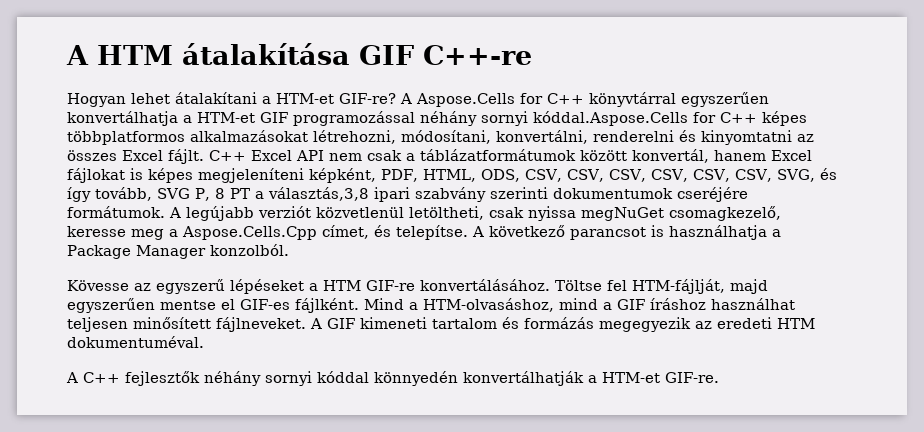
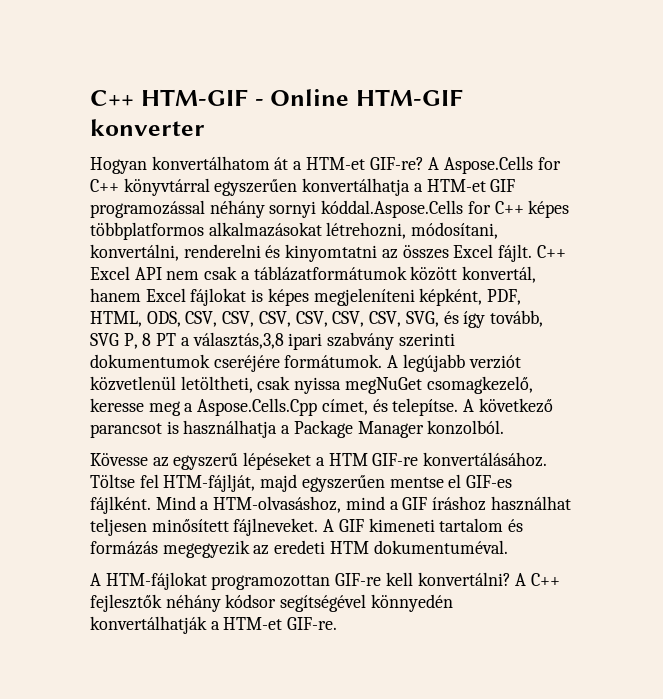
- A HTM átalakítása GIF C++-re
+ C++ HTM-GIF - Online HTM-GIF konverter
- Hogyan lehet átalakítani a HTM-et GIF-re?
+ Hogyan konvertálhatom át a HTM-et GIF-re?
- A C++ fejlesztők néhány sornyi kóddal könnyedén konvertálhatják a HTM-et GIF-re.
+ A HTM-fájlokat programozottan GIF-re kell konvertálni? A C++ fejlesztők néhány kódsor segítségével könnyedén konvertálhatják a HTM-et GIF-re.

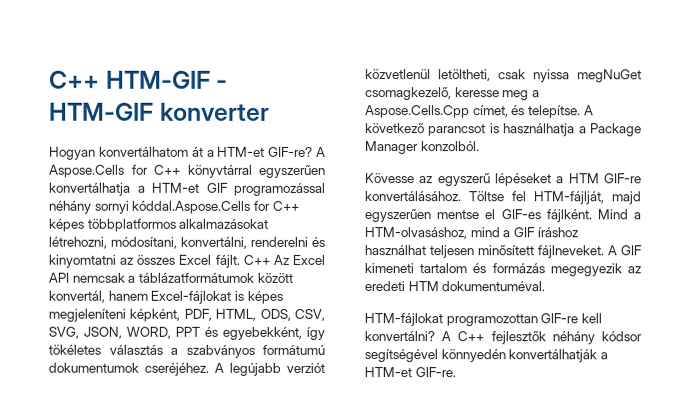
- C++ HTM-GIF - Online HTM-GIF konverter
+ C++ HTM-GIF - HTM-GIF konverter
- C++ Excel API nem csak a táblázatformátumok között konvertál, hanem Excel fájlokat is képes megjeleníteni képként, PDF, HTML, ODS, CSV, CSV, CSV, CSV, CSV, CSV, SVG, és így tovább, SVG P, 8 PT a választás,3,8 ipari szabvány szerinti dokumentumok cseréjére formátumok.
+ C++ Az Excel API nemcsak a táblázatformátumok között konvertál, hanem Excel-fájlokat is képes megjeleníteni képként, PDF, HTML, ODS, CSV, SVG, JSON, WORD, PPT és egyebekként, így tökéletes választás a szabványos formátumú dokumentumok cseréjéhez.
- A HTM-fájlokat programozottan GIF-re kell konvertálni?
+ HTM-fájlokat programozottan GIF-re kell konvertálni?

